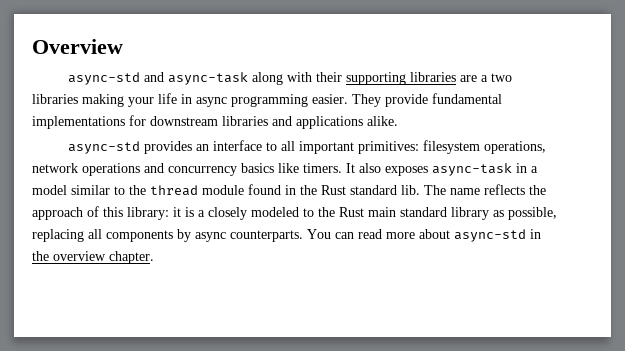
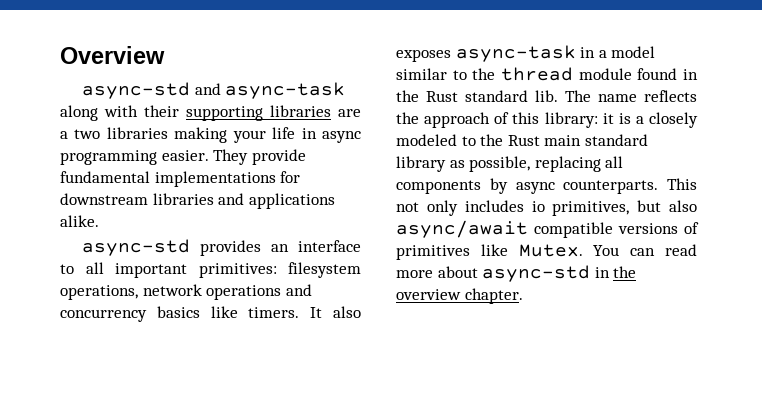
+ This not only includes io primitives, but also async/await compatible versions of primitives like Mutex.

